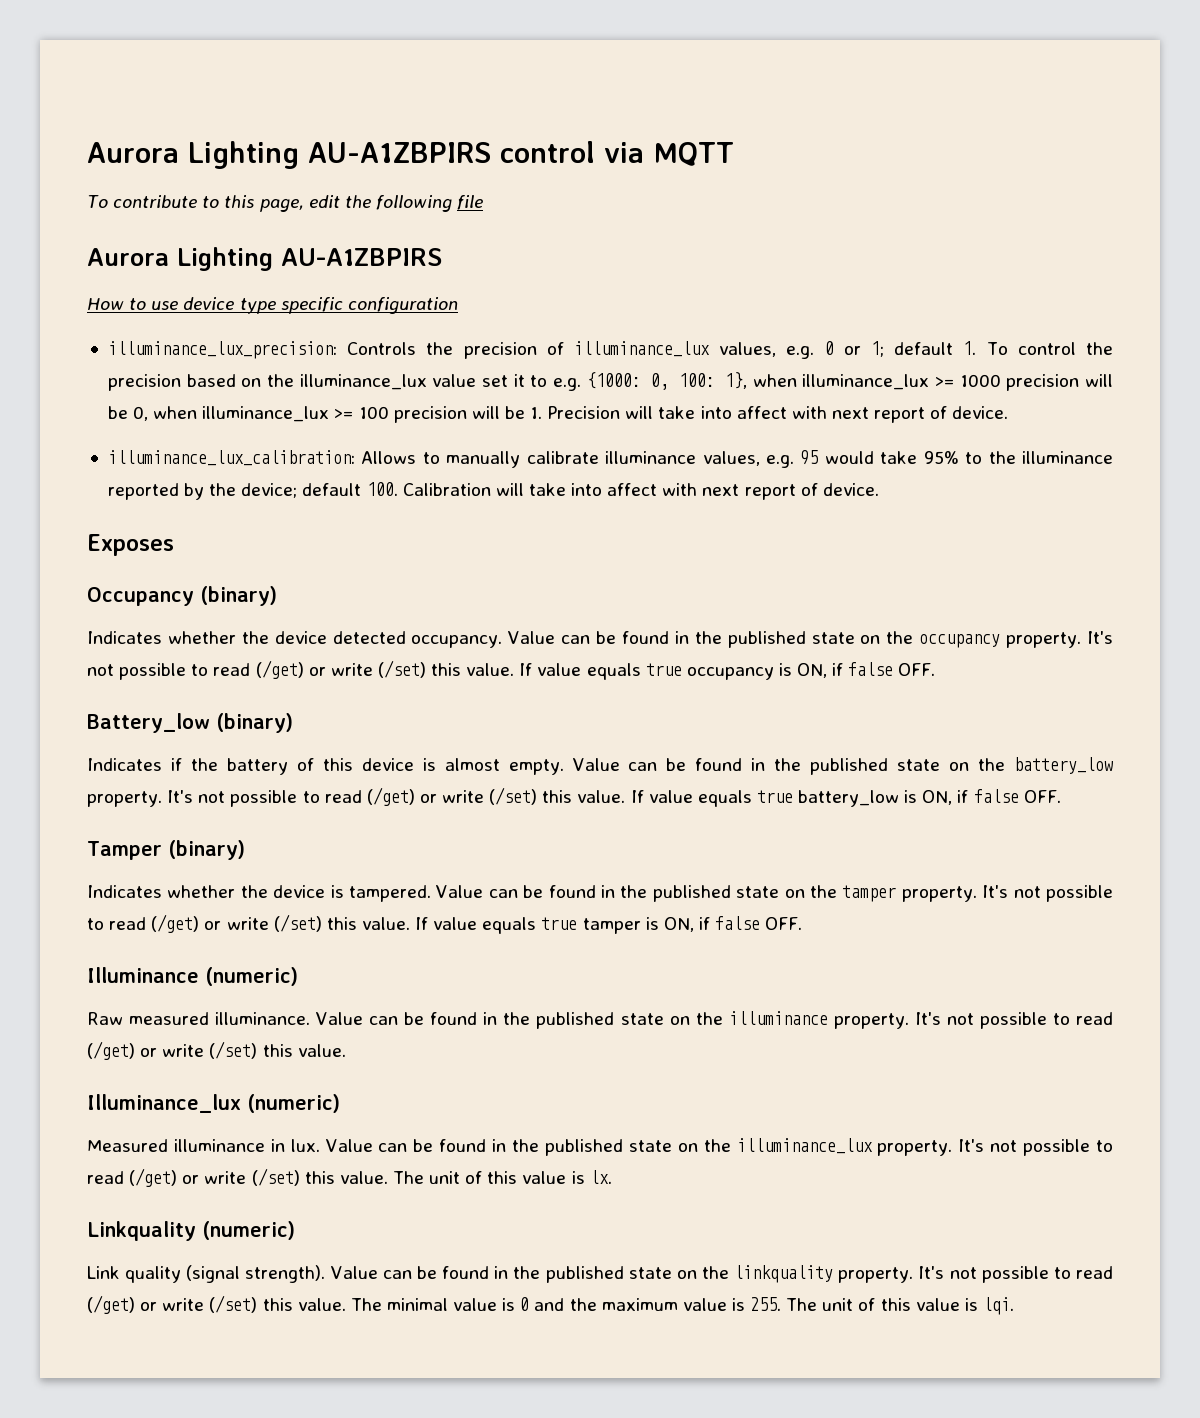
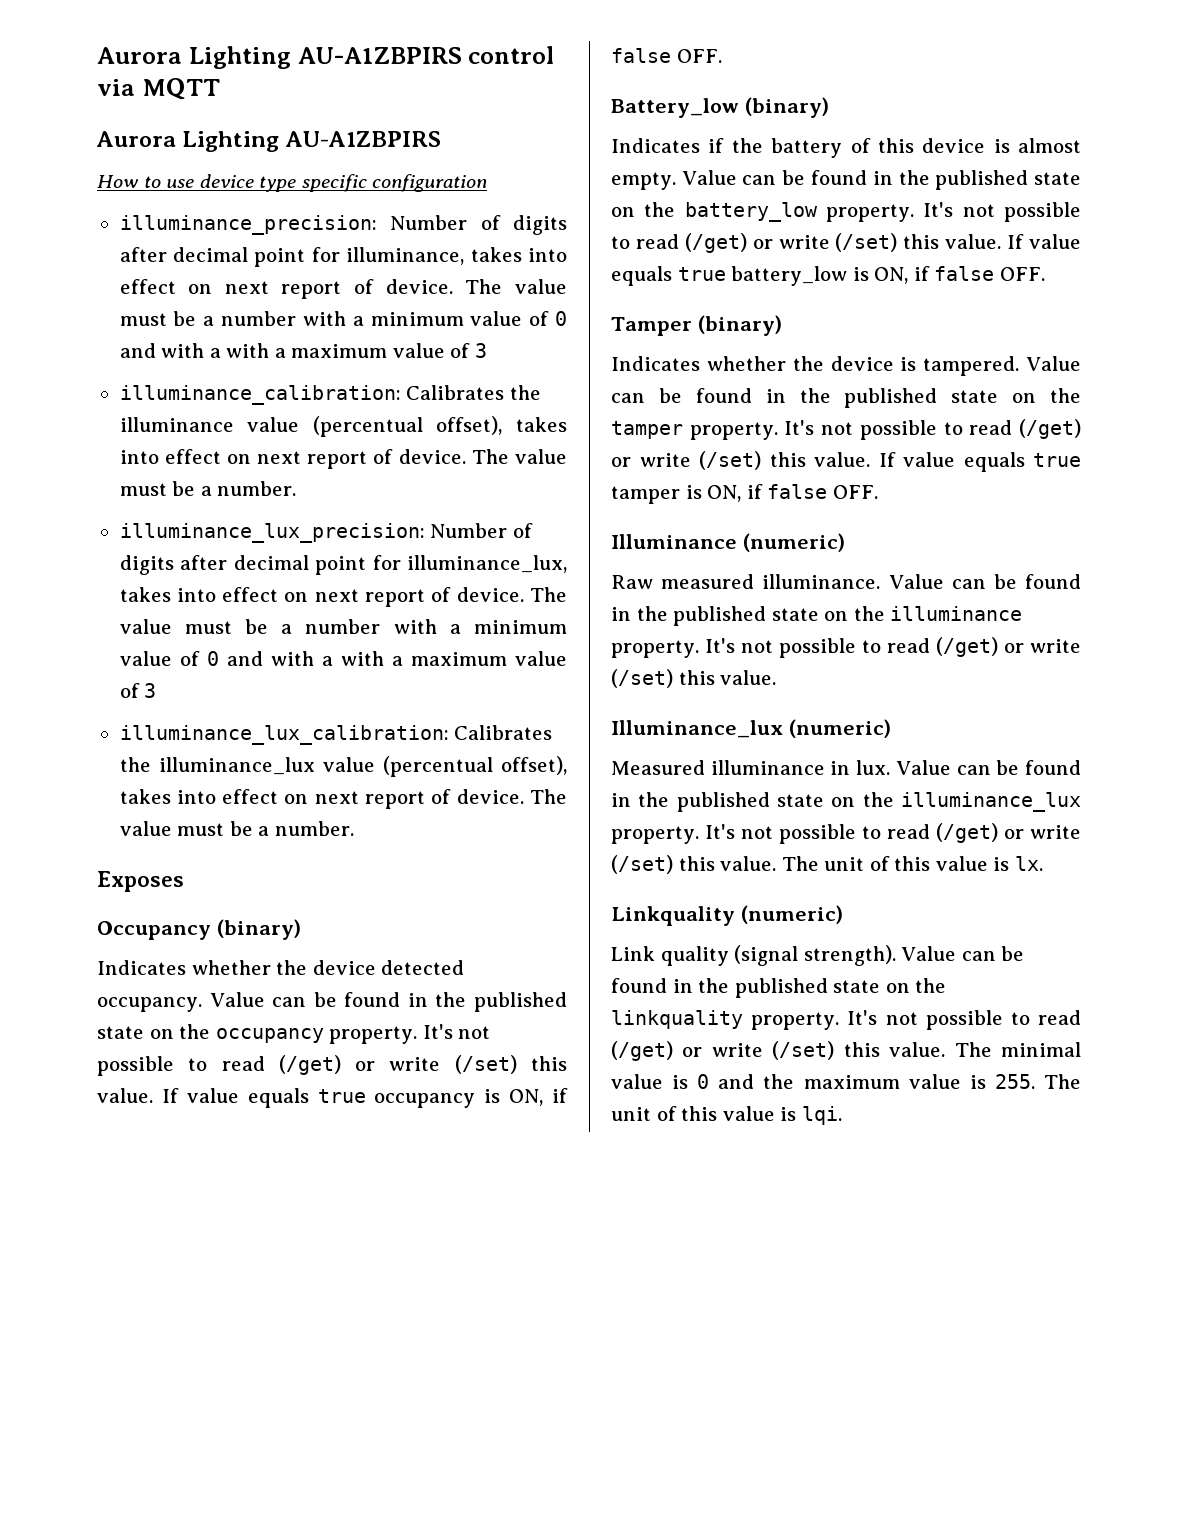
- To contribute to this page, edit the following file
- illuminance_lux_precision: Controls the precision of illuminance_lux values, e.g. 0 or 1; default 1. To control the precision based on the illuminance_lux value set it to e.g. {1000: 0, 100: 1}, when illuminance_lux >= 1000 precision will be 0, when illuminance_lux >= 100 precision will be 1. Precision will take into affect with next report of device.
- illuminance_lux_calibration: Allows to manually calibrate illuminance values, e.g. 95 would take 95% to the illuminance reported by the device; default 100. Calibration will take into affect with next report of device.
+ illuminance_precision: Number of digits after decimal point for illuminance, takes into effect on next report of device. The value must be a number with a minimum value of 0 and with a with a maximum value of 3
+ illuminance_calibration: Calibrates the illuminance value (percentual offset), takes into effect on next report of device. The value must be a number.
+ illuminance_lux_precision: Number of digits after decimal point for illuminance_lux, takes into effect on next report of device. The value must be a number with a minimum value of 0 and with a with a maximum value of 3
+ illuminance_lux_calibration: Calibrates the illuminance_lux value (percentual offset), takes into effect on next report of device. The value must be a number.

